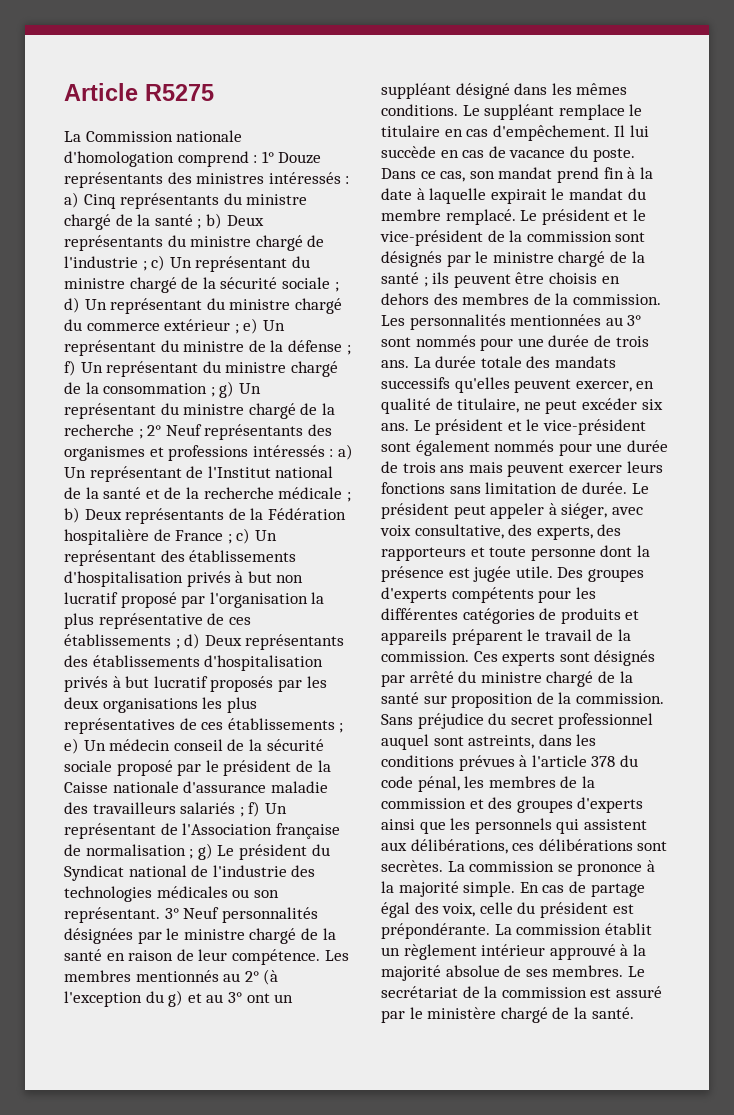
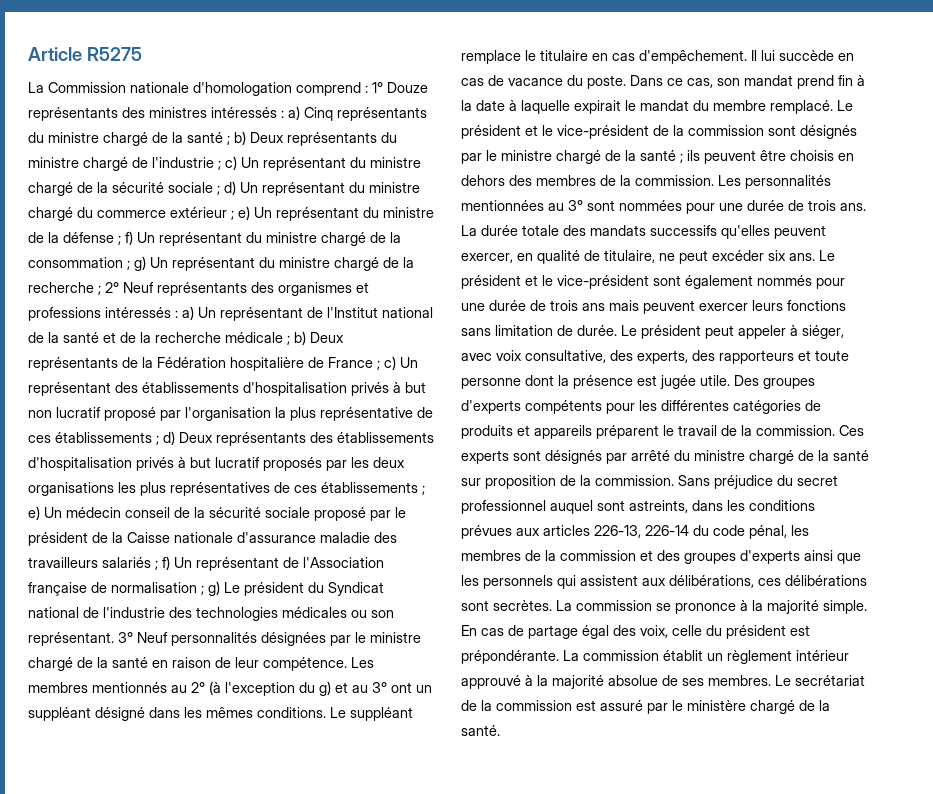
- Les personnalités mentionnées au 3° sont nommés pour une durée de trois ans.
+ Les personnalités mentionnées au 3° sont nommées pour une durée de trois ans.
- Sans préjudice du secret professionnel auquel sont astreints, dans les conditions prévues à l'article 378 du code pénal, les membres de la commission et des groupes d'experts ainsi que les personnels qui assistent aux délibérations, ces délibérations sont secrètes.
+ Sans préjudice du secret professionnel auquel sont astreints, dans les conditions prévues aux articles 226-13, 226-14 du code pénal, les membres de la commission et des groupes d'experts ainsi que les personnels qui assistent aux délibérations, ces délibérations sont secrètes.

